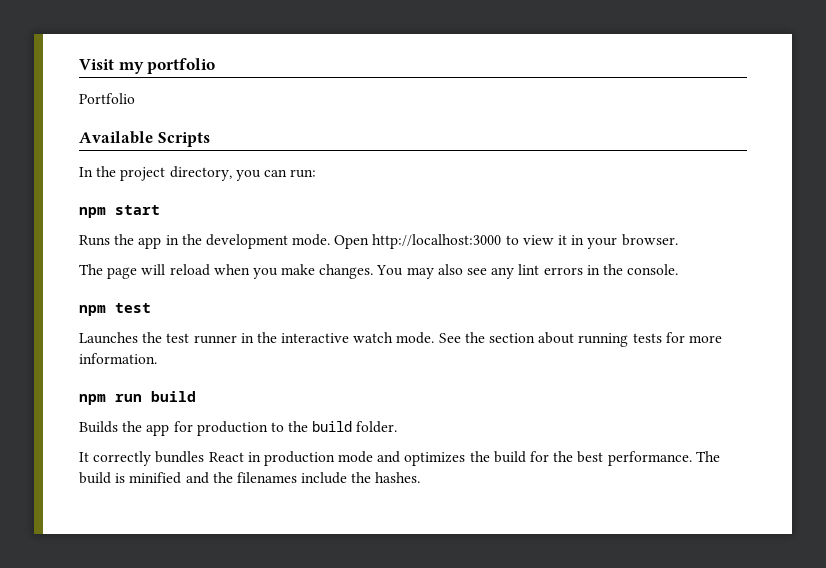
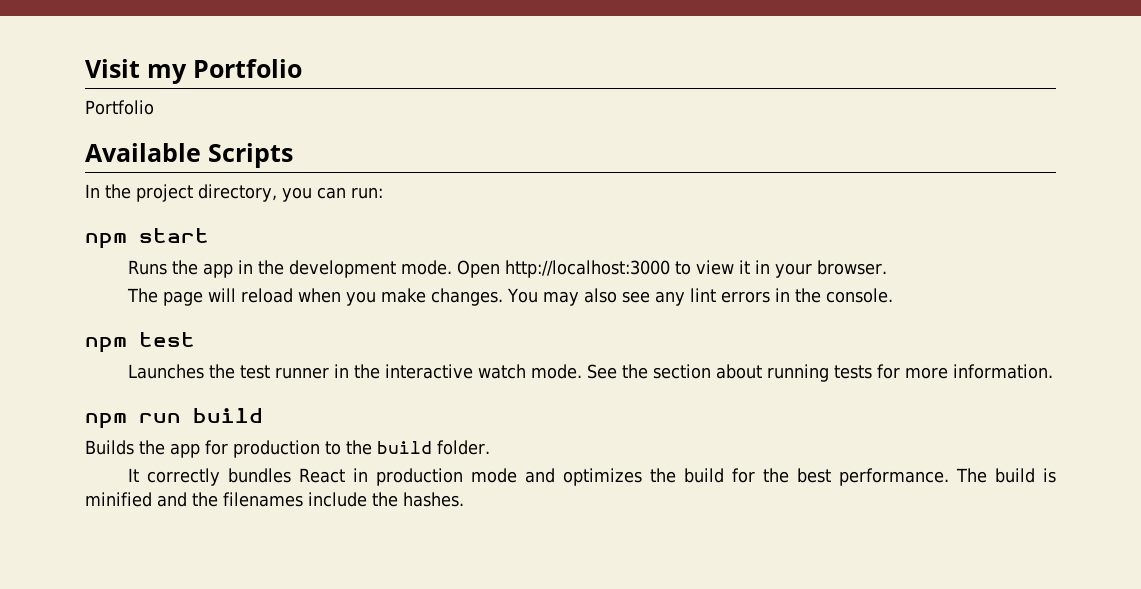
- Visit my portfolio
+ Visit my Portfolio

